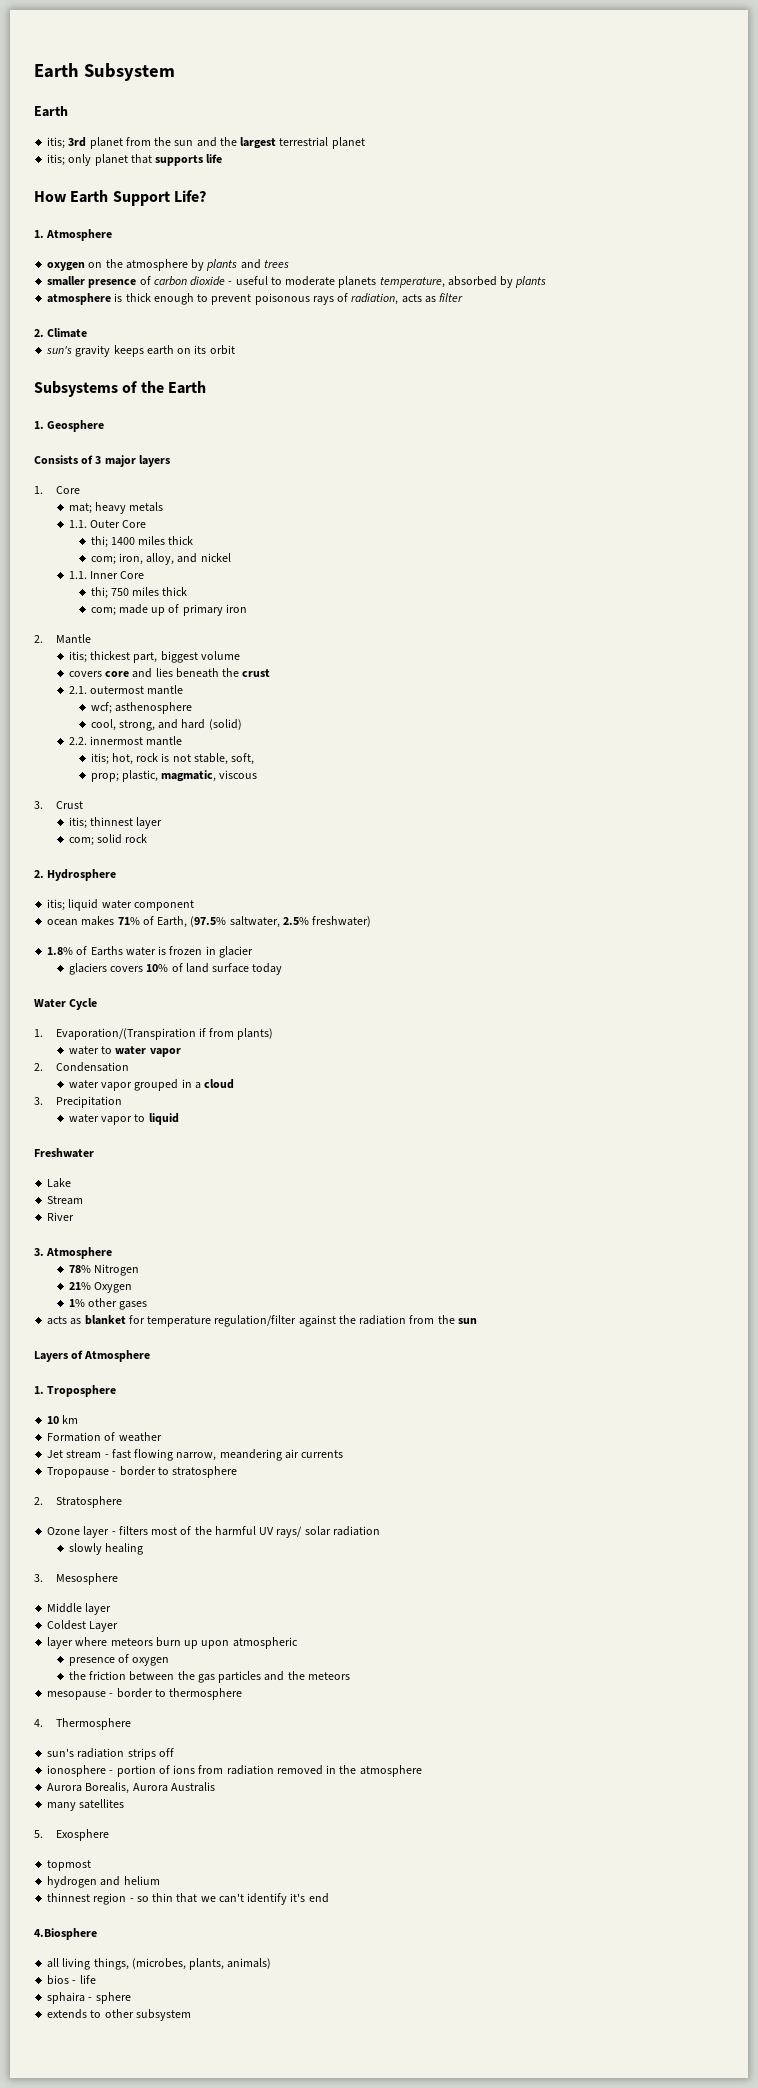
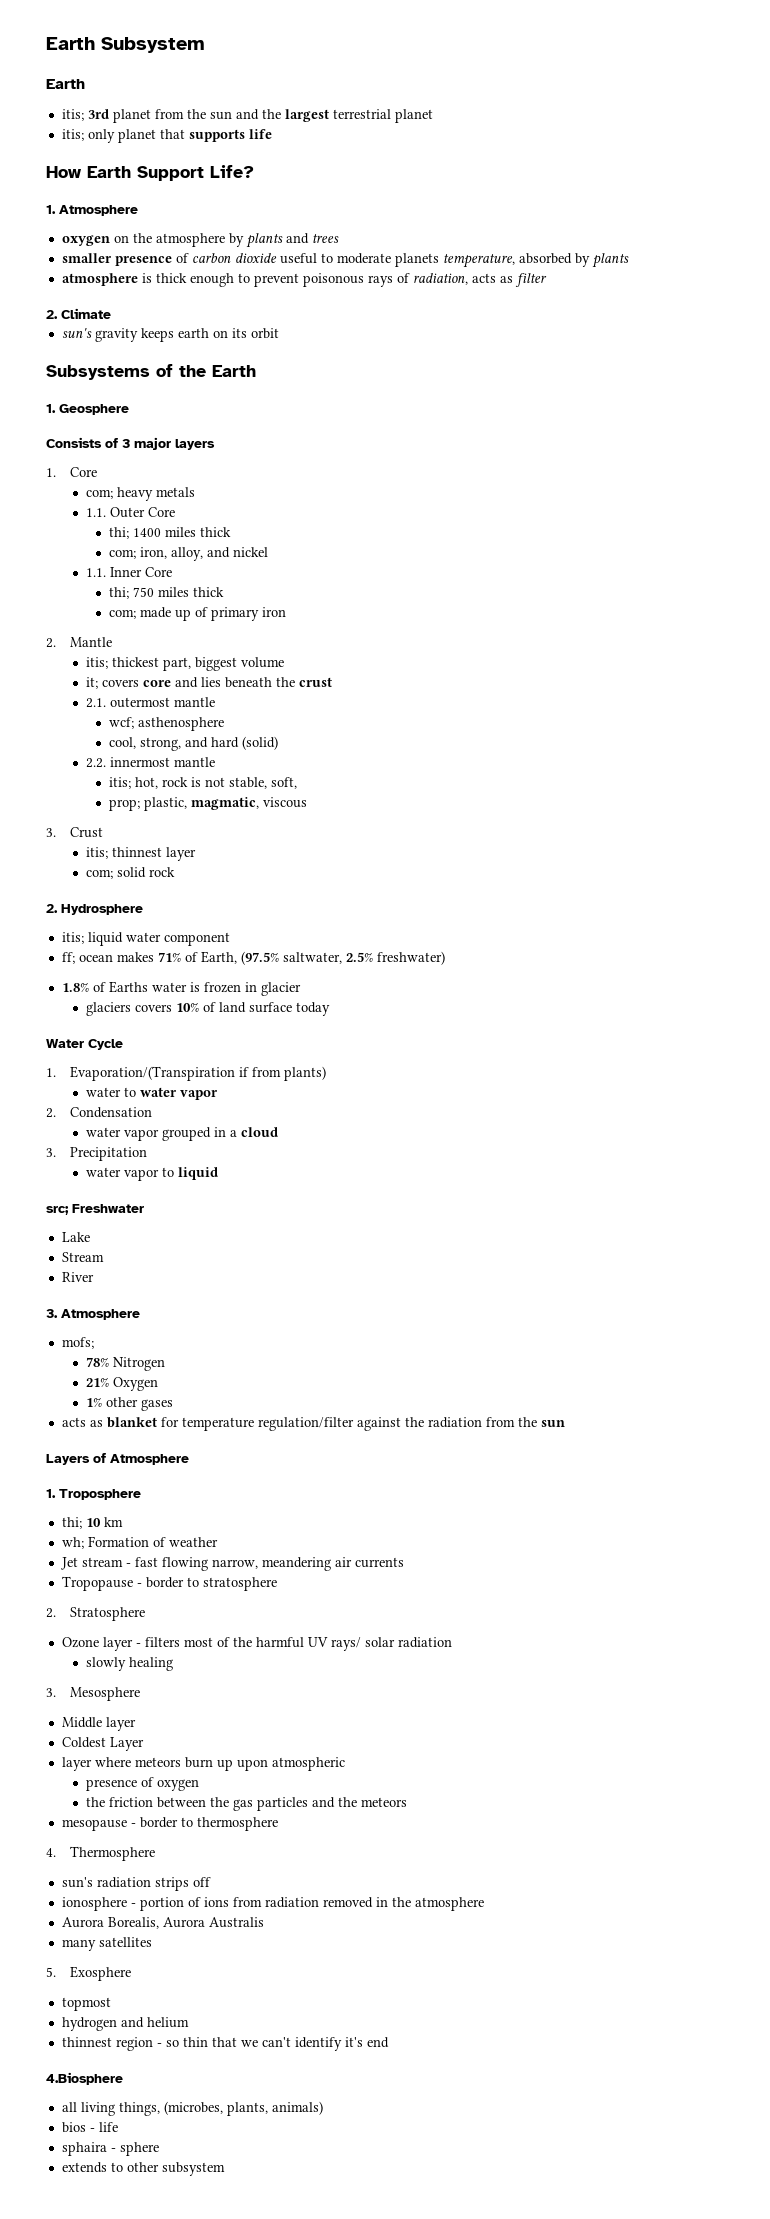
- smaller presence of carbon dioxide - useful to moderate planets temperature, absorbed by plants
+ smaller presence of carbon dioxide useful to moderate planets temperature, absorbed by plants
- mat; heavy metals
+ com; heavy metals
- covers core and lies beneath the crust
+ it; covers core and lies beneath the crust
- ocean makes 71% of Earth, (97.5% saltwater, 2.5% freshwater)
+ ff; ocean makes 71% of Earth, (97.5% saltwater, 2.5% freshwater)
- Freshwater
+ src; Freshwater
+ mofs;
- 10 km
+ thi; 10 km
- Formation of weather
+ wh; Formation of weather

